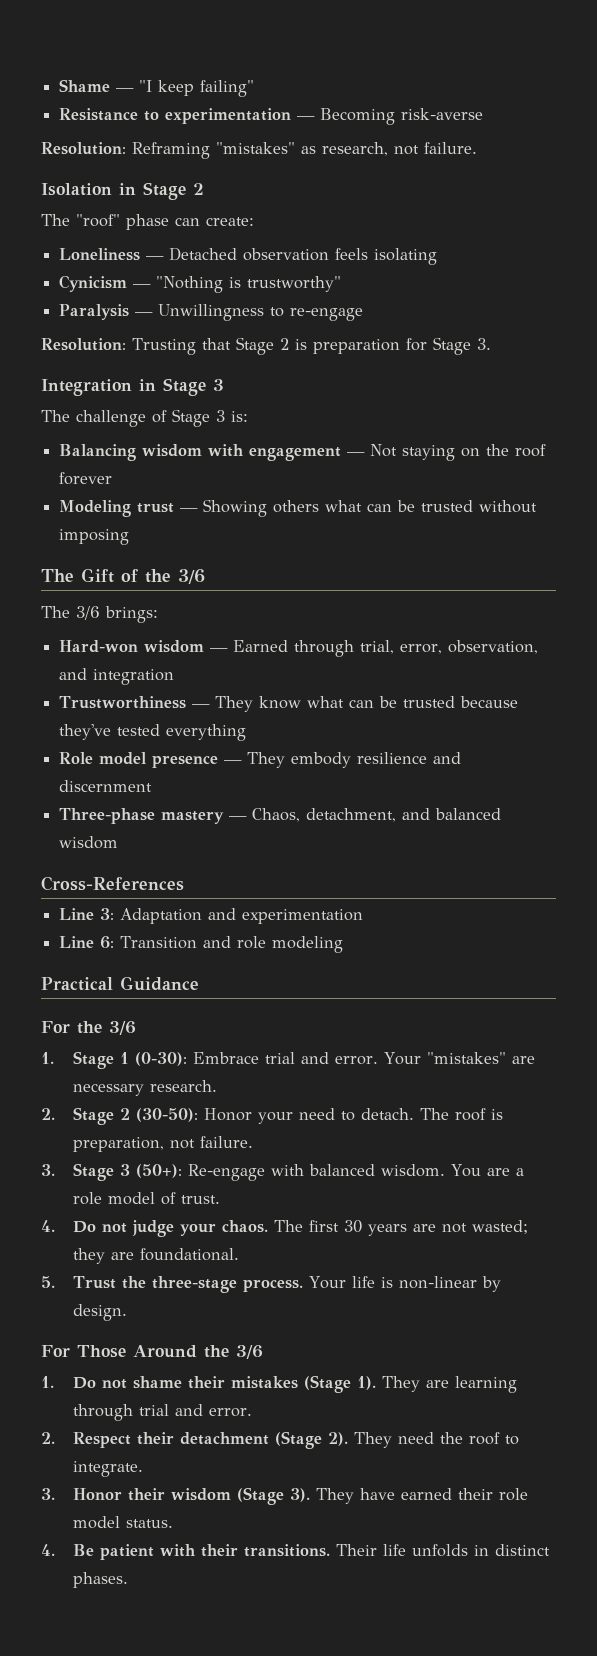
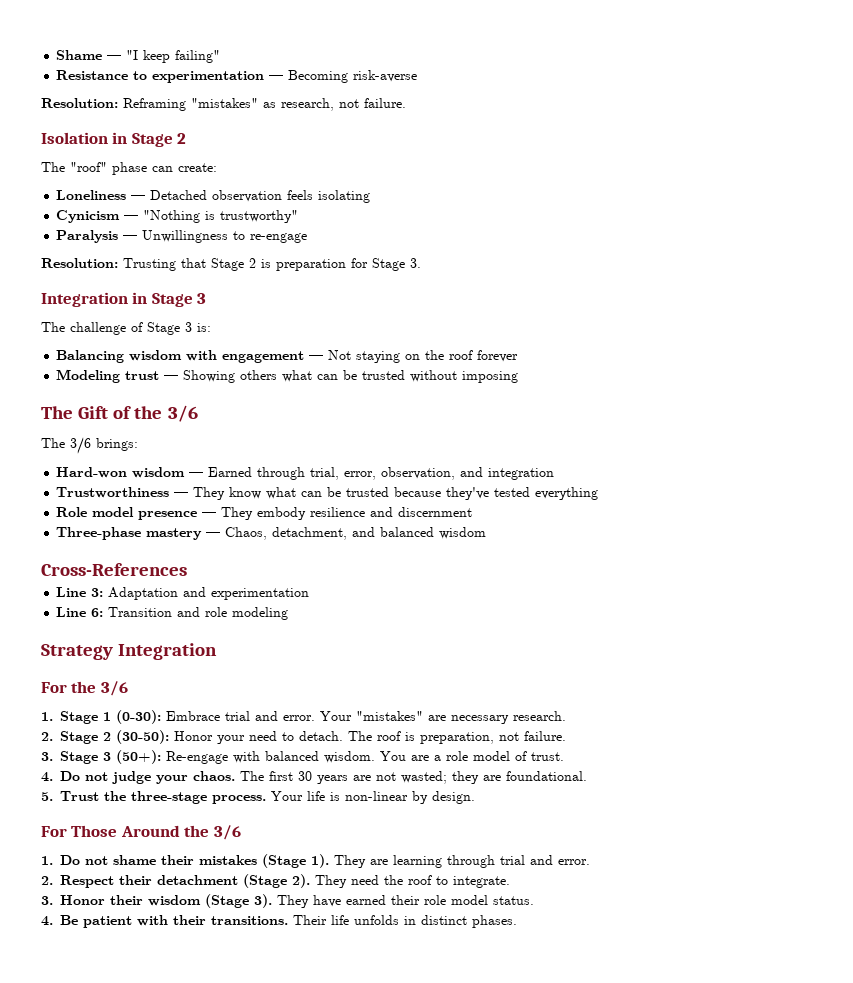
- Practical Guidance
+ Strategy Integration

